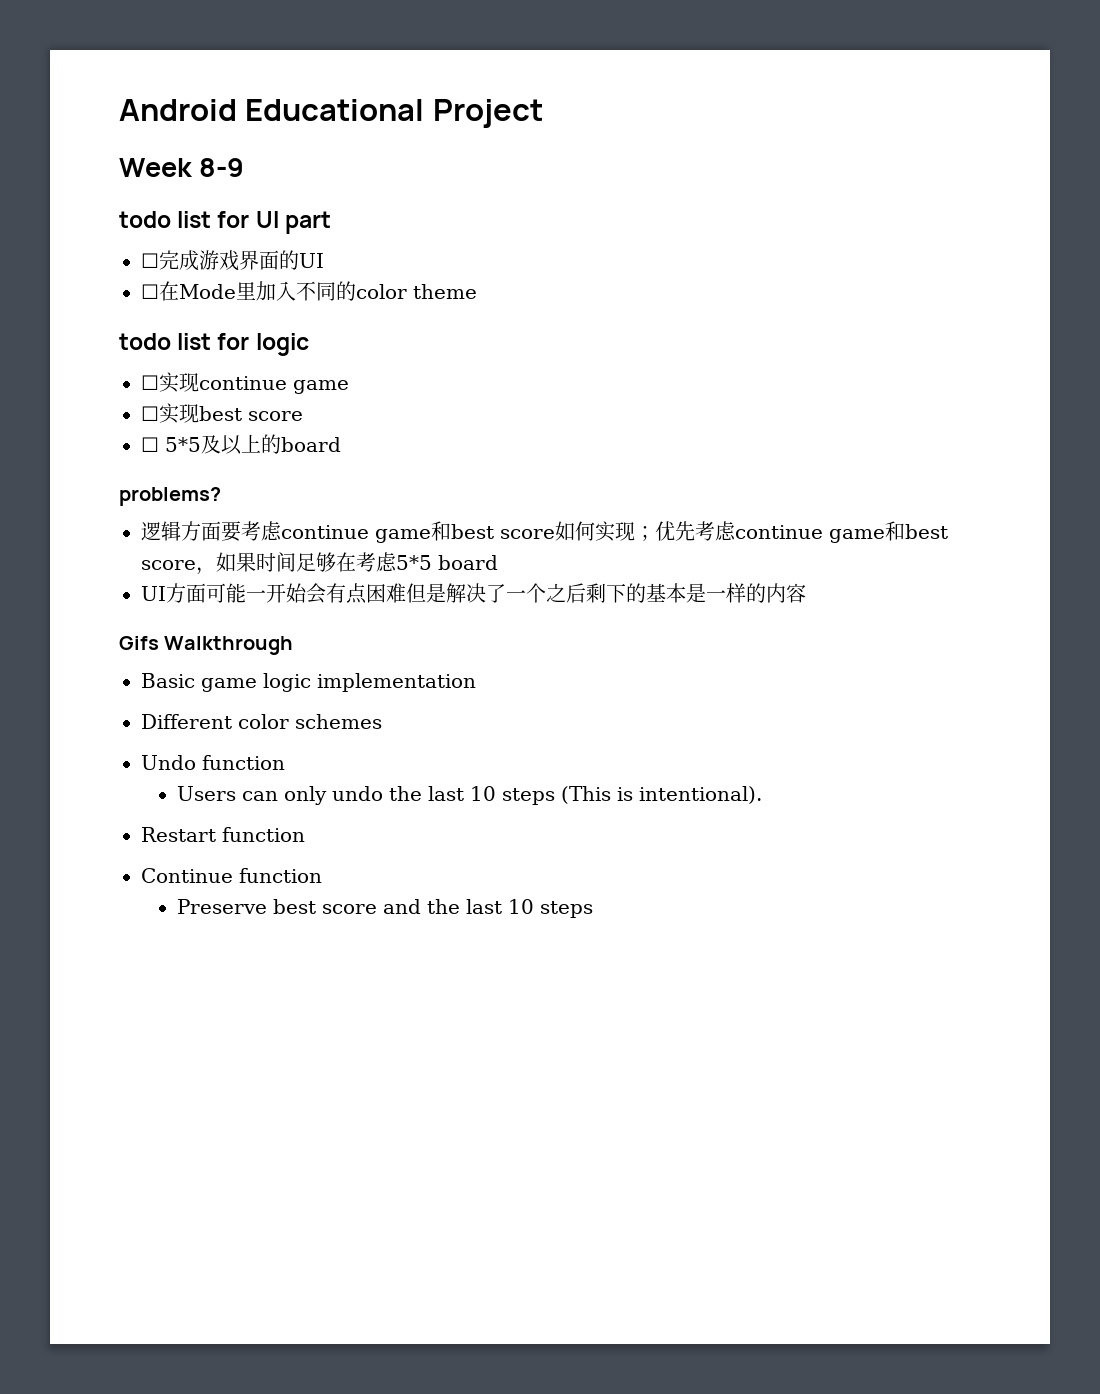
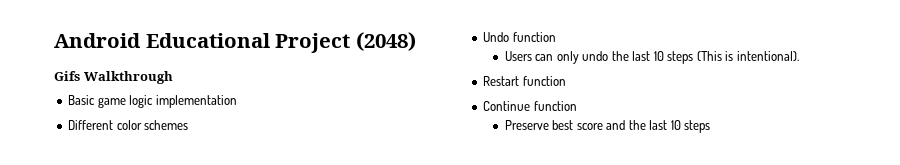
- Android Educational Project
- Week 8-9
- todo list for UI part
- ☐完成游戏界面的UI
- ☐在Mode里加入不同的color theme
- todo list for logic
- ☐实现continue game
- ☐实现best score
- ☐ 5*5及以上的board
- problems?
- 逻辑方面要考虑continue game和best score如何实现；优先考虑continue game和best score，如果时间足够在考虑5*5 board
- UI方面可能一开始会有点困难但是解决了一个之后剩下的基本是一样的内容
+ Android Educational Project (2048)

